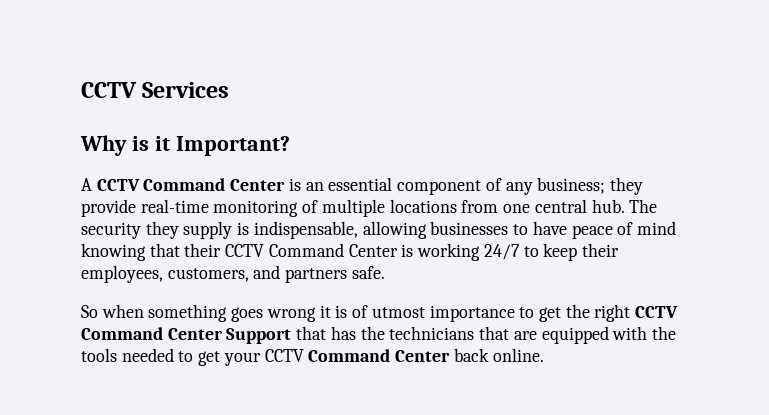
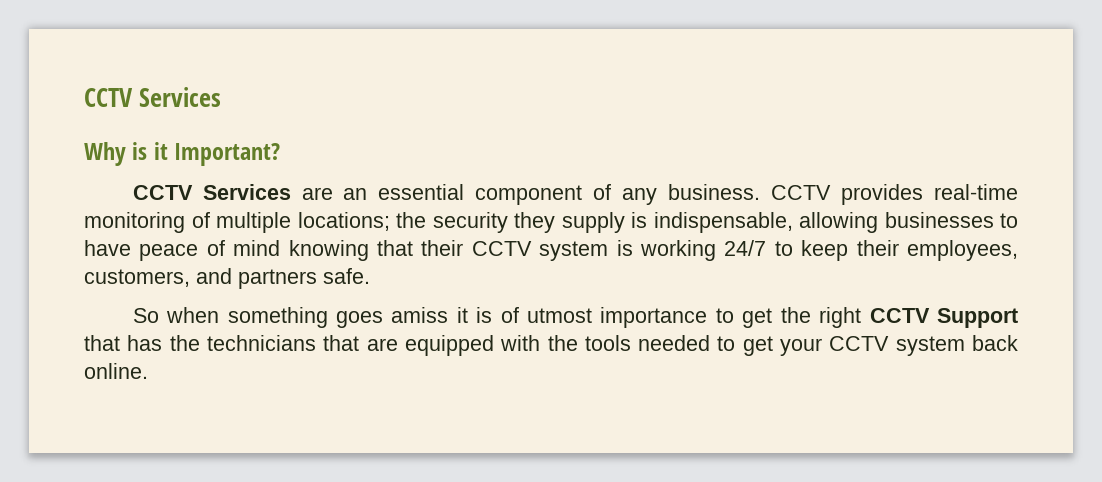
- A CCTV Command Center is an essential component of any business; they provide real-time monitoring of multiple locations from one central hub. The security they supply is indispensable, allowing businesses to have peace of mind knowing that their CCTV Command Center is working 24/7 to keep their employees, customers, and partners safe.
+ CCTV Services are an essential component of any business. CCTV provides real-time monitoring of multiple locations; the security they supply is indispensable, allowing businesses to have peace of mind knowing that their CCTV system is working 24/7 to keep their employees, customers, and partners safe.
- So when something goes wrong it is of utmost importance to get the right CCTV Command Center Support that has the technicians that are equipped with the tools needed to get your CCTV Command Center back online.
+ So when something goes amiss it is of utmost importance to get the right CCTV Support that has the technicians that are equipped with the tools needed to get your CCTV system back online.

